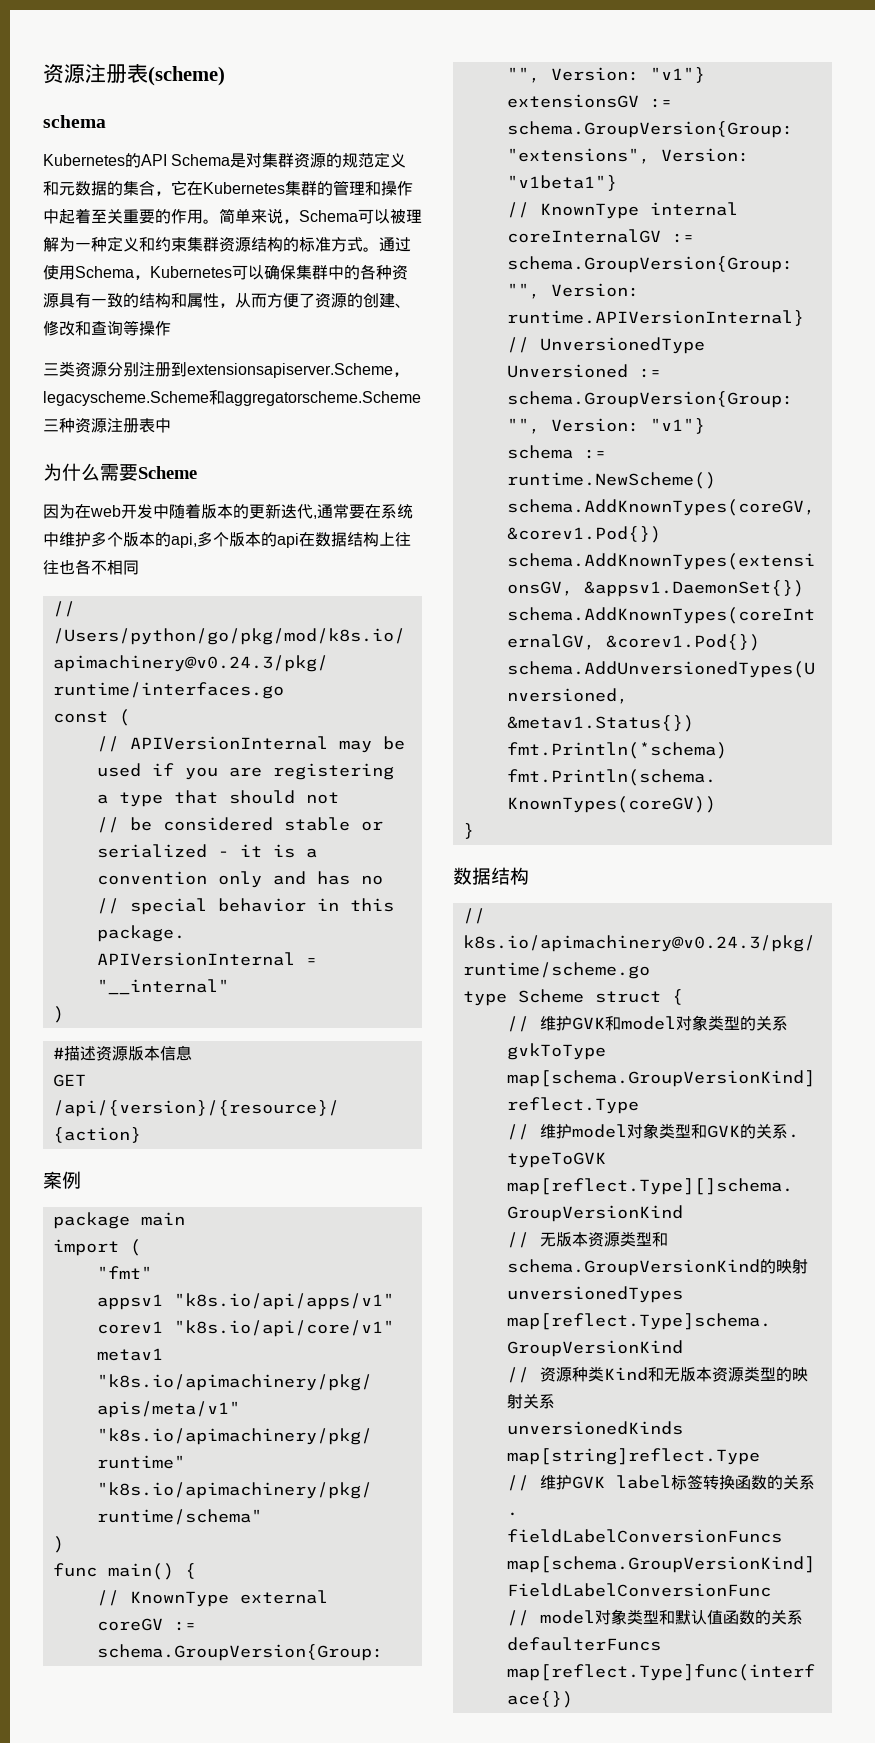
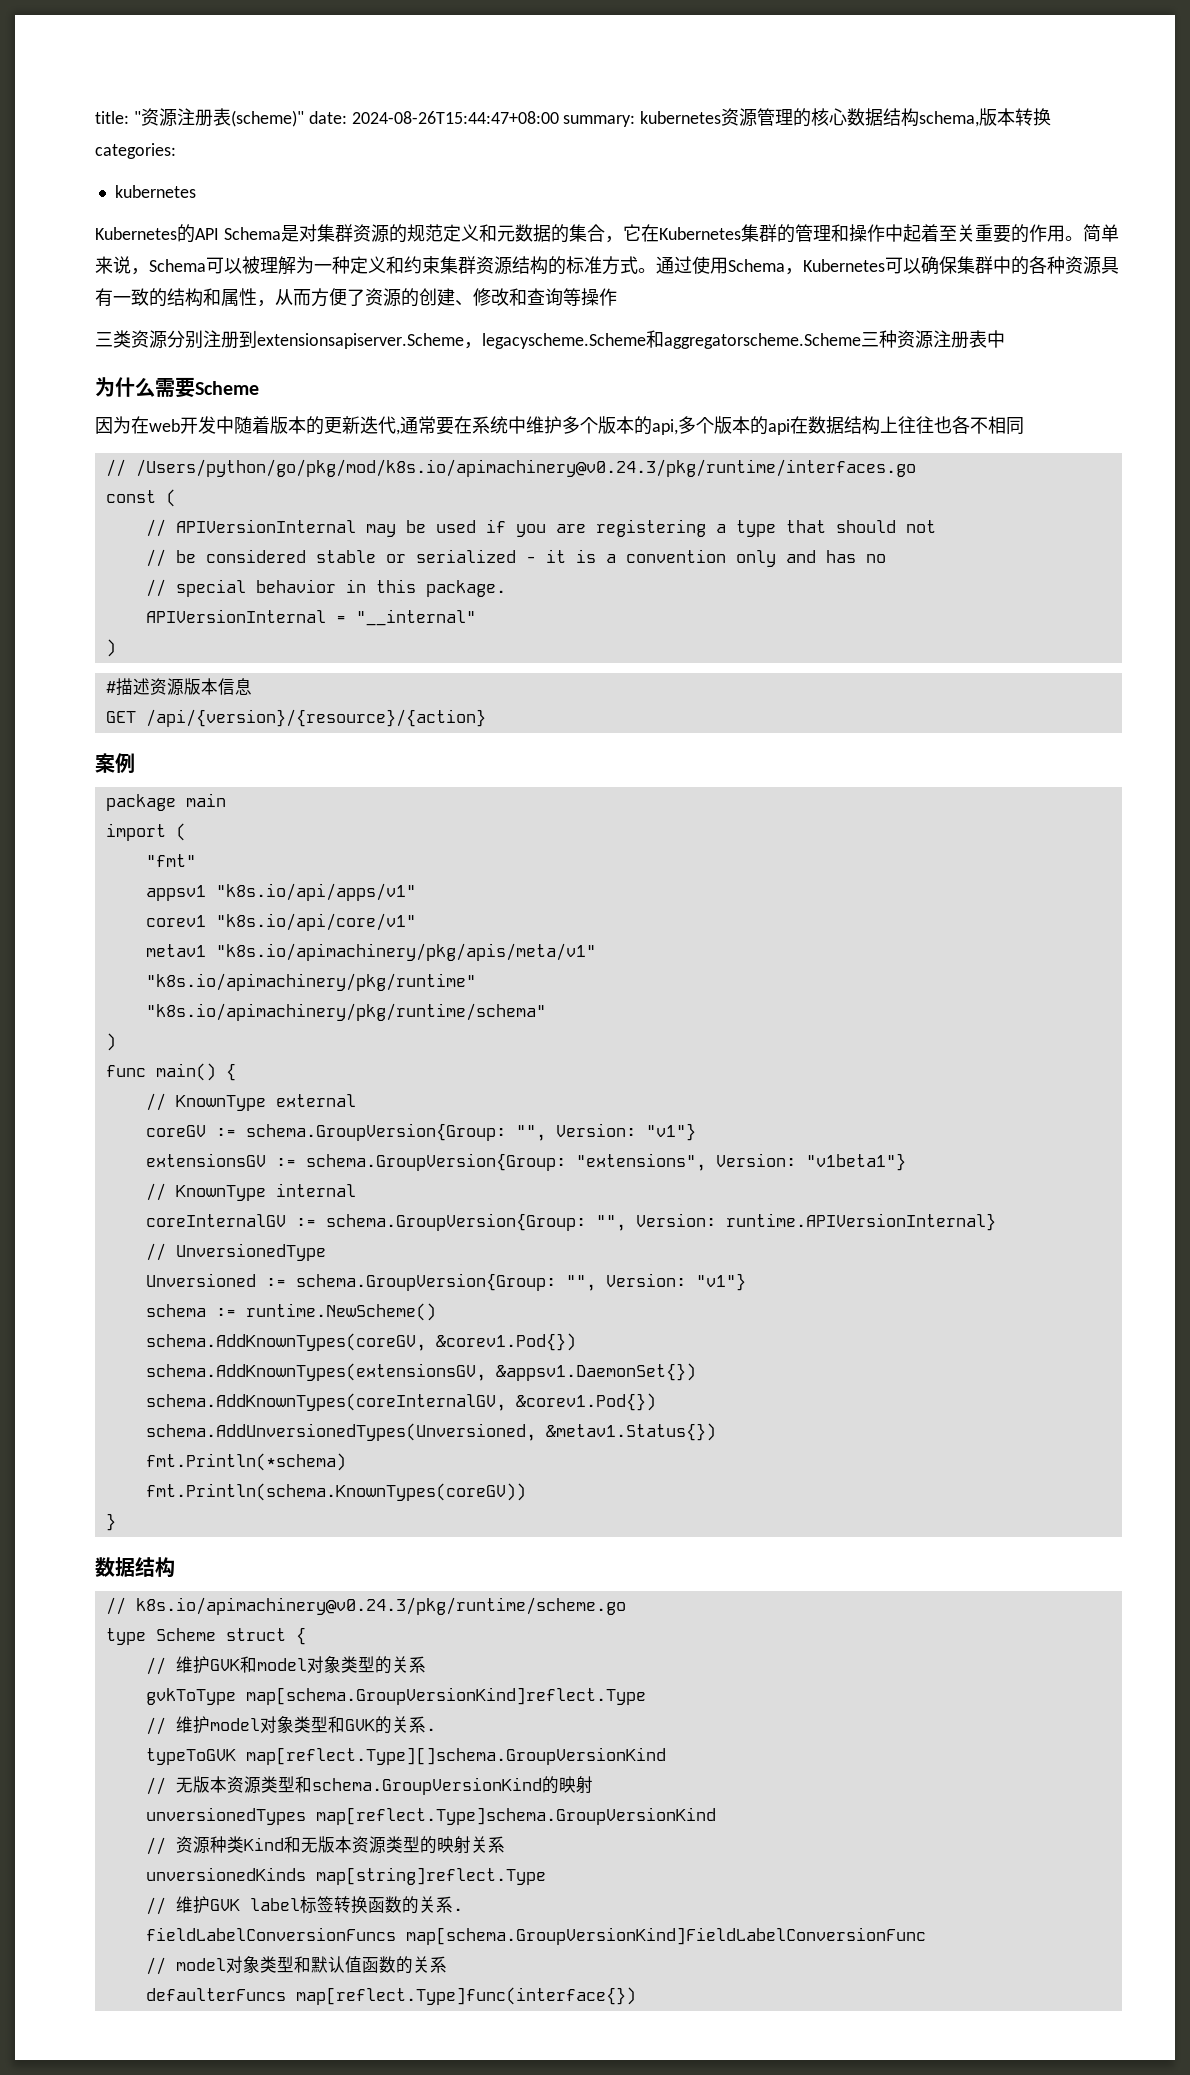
- 资源注册表(scheme)
- schema
+ title: "资源注册表(scheme)" date: 2024-08-26T15:44:47+08:00 summary: kubernetes资源管理的核心数据结构schema,版本转换categories:
+ kubernetes

